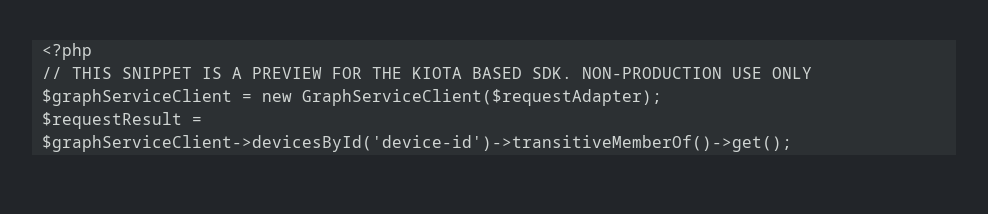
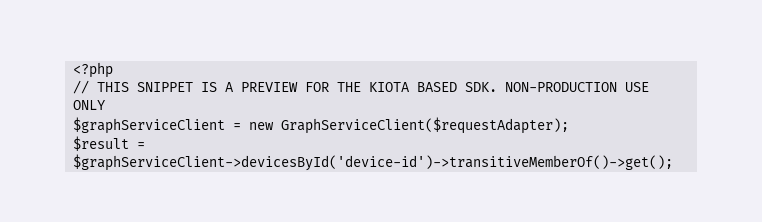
- $requestResult = $graphServiceClient->devicesById('device-id')->transitiveMemberOf()->get();
+ $result = $graphServiceClient->devicesById('device-id')->transitiveMemberOf()->get();

